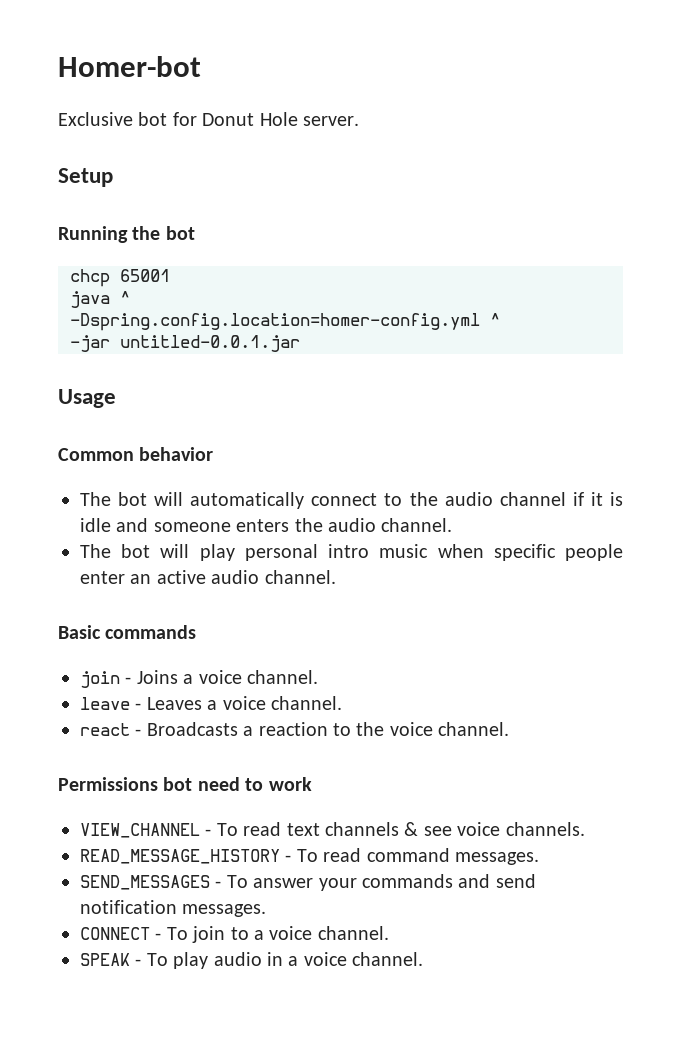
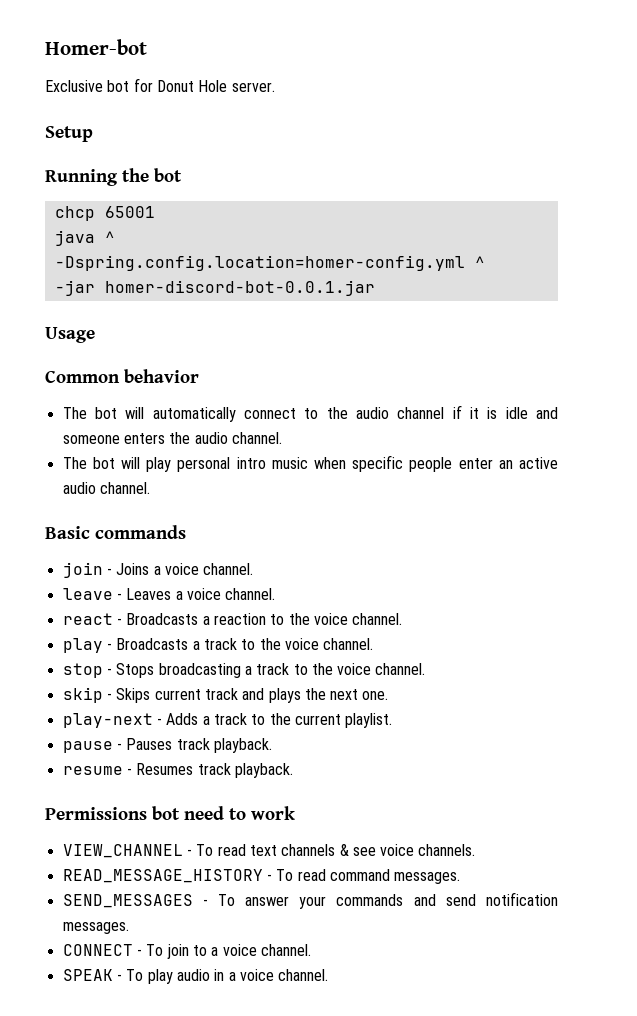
- -jar untitled-0.0.1.jar
+ -jar homer-discord-bot-0.0.1.jar
+ play - Broadcasts a track to the voice channel.
+ stop - Stops broadcasting a track to the voice channel.
+ skip - Skips current track and plays the next one.
+ play-next - Adds a track to the current playlist.
+ pause - Pauses track playback.
+ resume - Resumes track playback.

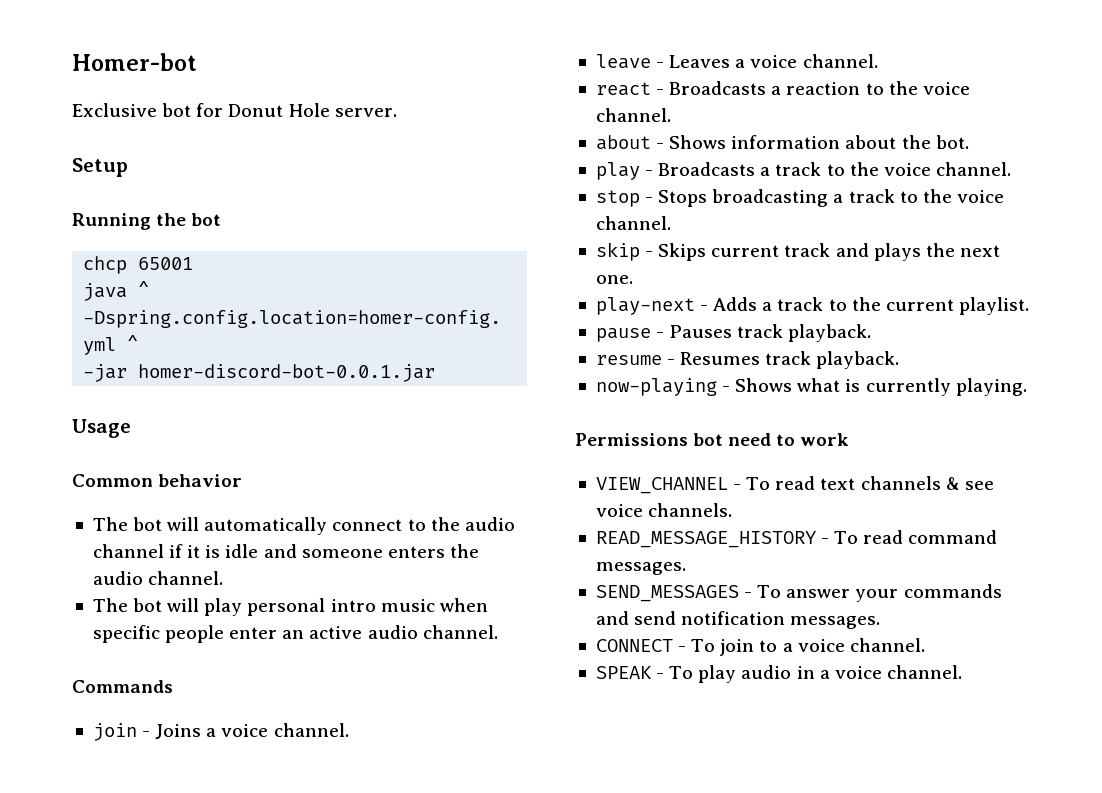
- Basic commands
+ Commands
+ about - Shows information about the bot.
+ now-playing - Shows what is currently playing.

